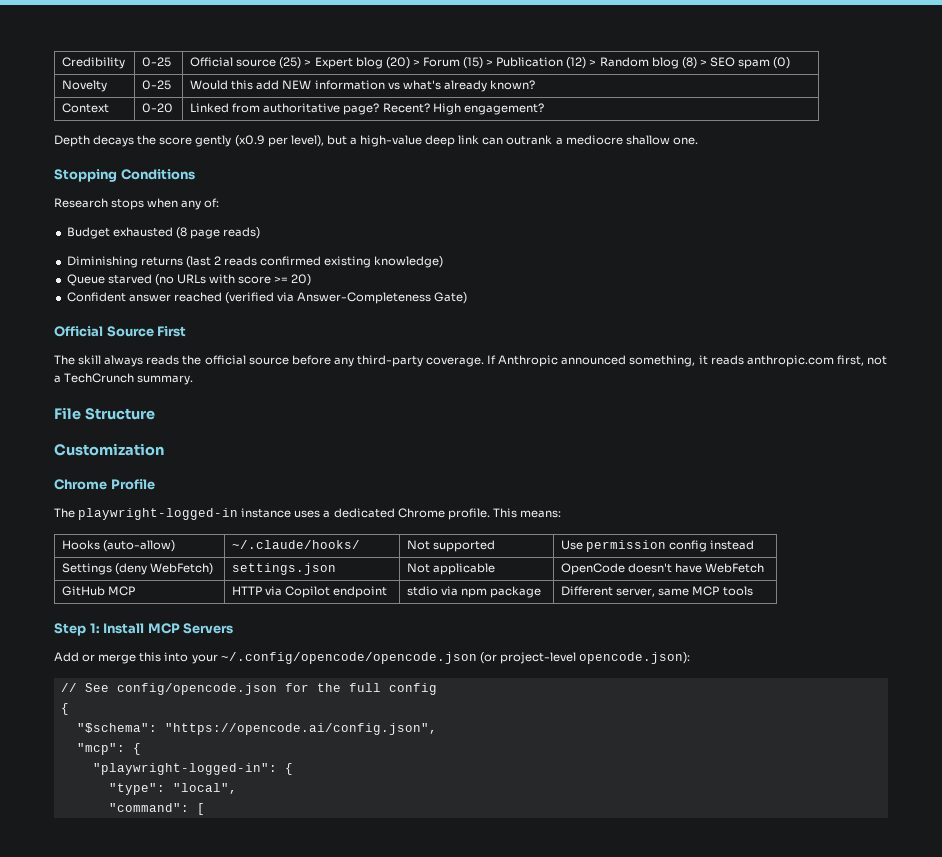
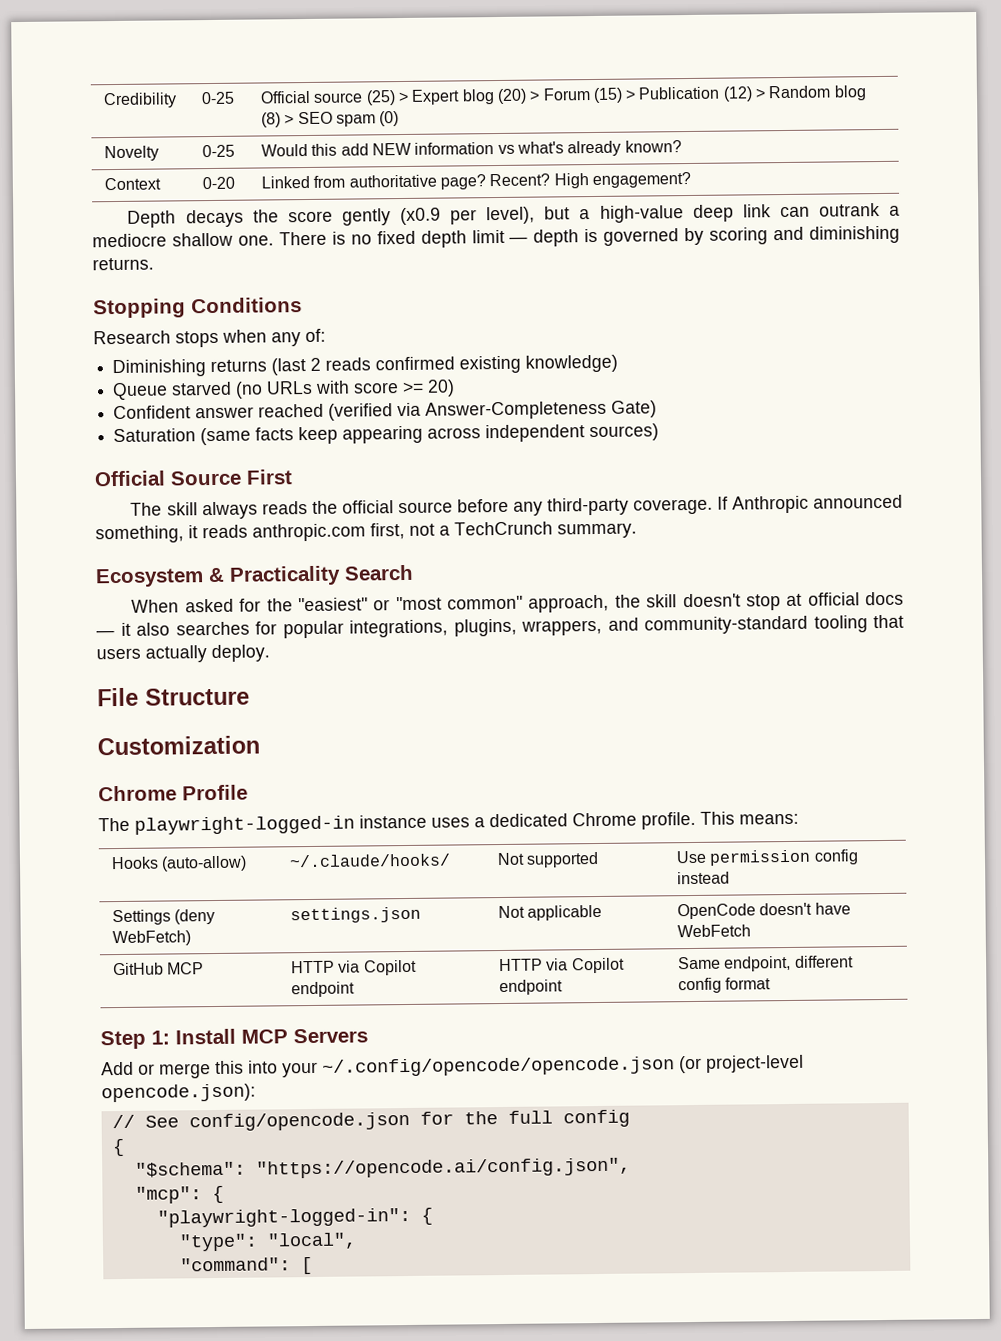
+ There is no fixed depth limit — depth is governed by scoring and diminishing returns.
- Budget exhausted (8 page reads)
+ Saturation (same facts keep appearing across independent sources)
+ Ecosystem & Practicality Search
+ When asked for the "easiest" or "most common" approach, the skill doesn't stop at official docs — it also searches for popular integrations, plugins, wrappers, and community-standard tooling that users actually deploy.
- GitHub MCP | HTTP via Copilot endpoint | stdio via npm package | Different server, same MCP tools
+ GitHub MCP | HTTP via Copilot endpoint | HTTP via Copilot endpoint | Same endpoint, different config format

